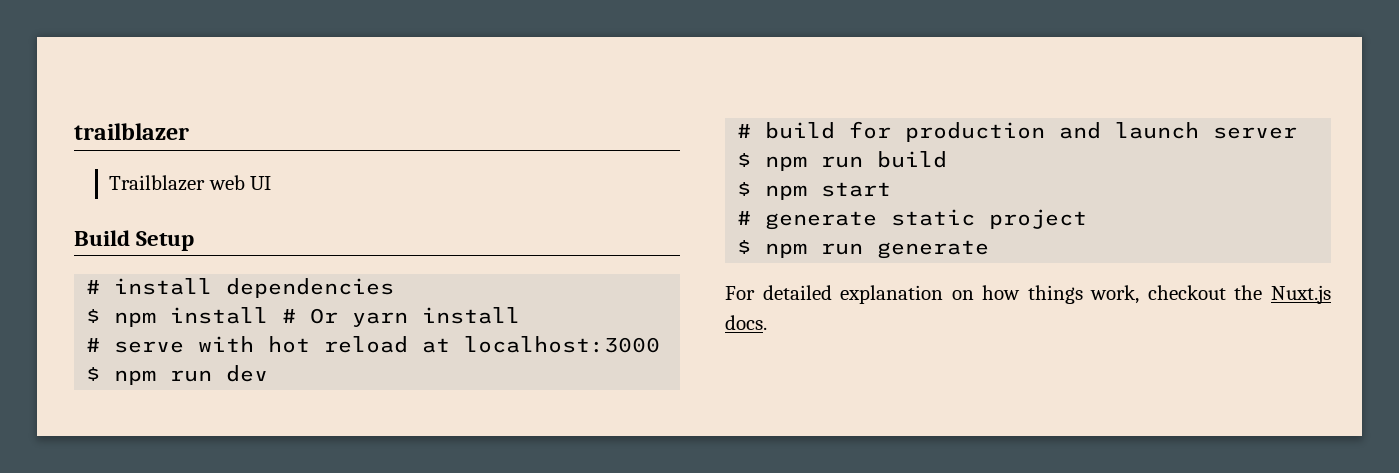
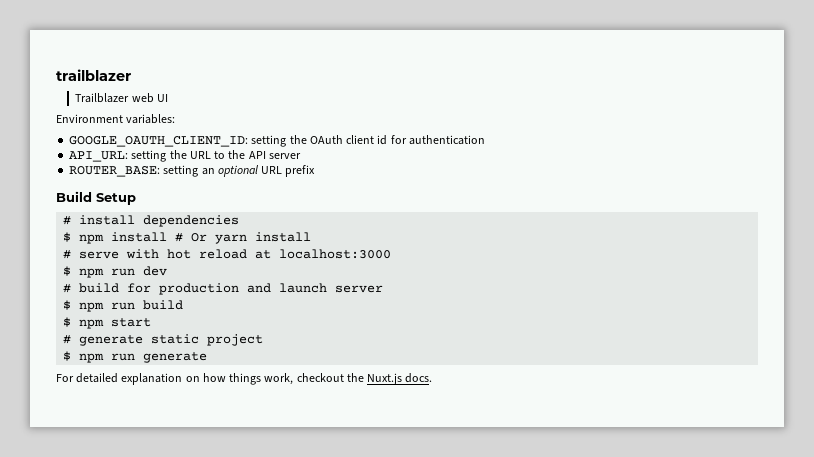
+ Environment variables:
+ GOOGLE_OAUTH_CLIENT_ID: setting the OAuth client id for authentication
+ API_URL: setting the URL to the API server
+ ROUTER_BASE: setting an optional URL prefix

